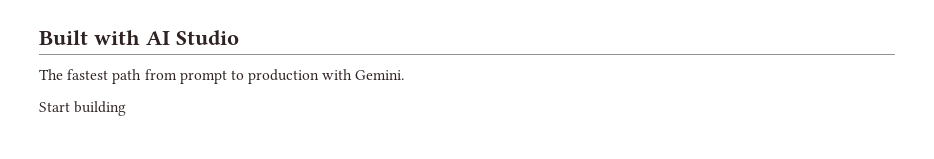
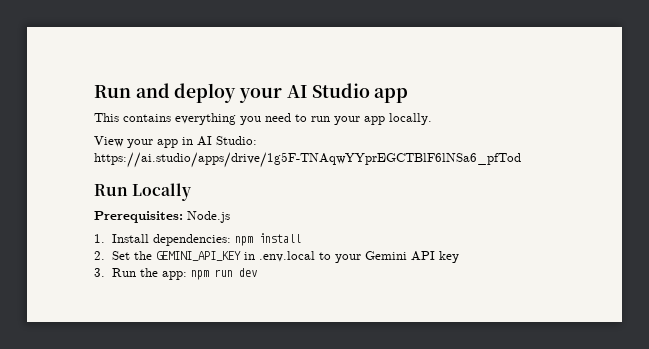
- Built with AI Studio
- The fastest path from prompt to production with Gemini.
- Start building
+ Run and deploy your AI Studio app
+ This contains everything you need to run your app locally.
+ View your app in AI Studio: https://ai.studio/apps/drive/1g5F-TNAqwYYprEGCTBlF6lNSa6_pfTod
+ Run Locally
+ Prerequisites: Node.js
+ 1. Install dependencies: npm install
+ 2. Set the GEMINI_API_KEY in .env.local to your Gemini API key
+ 3. Run the app: npm run dev

